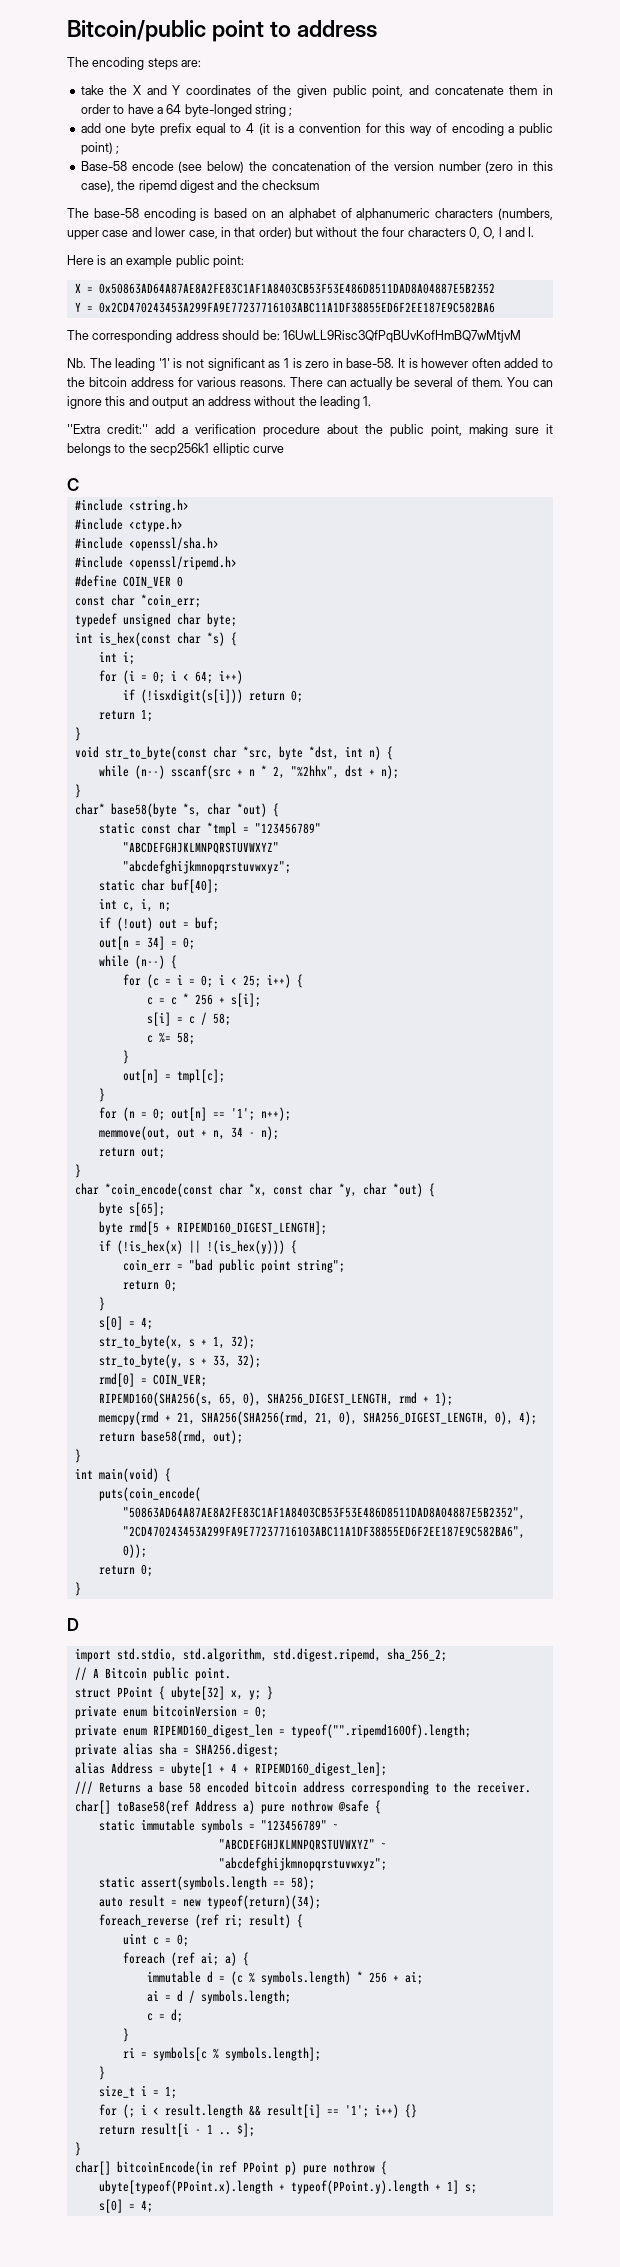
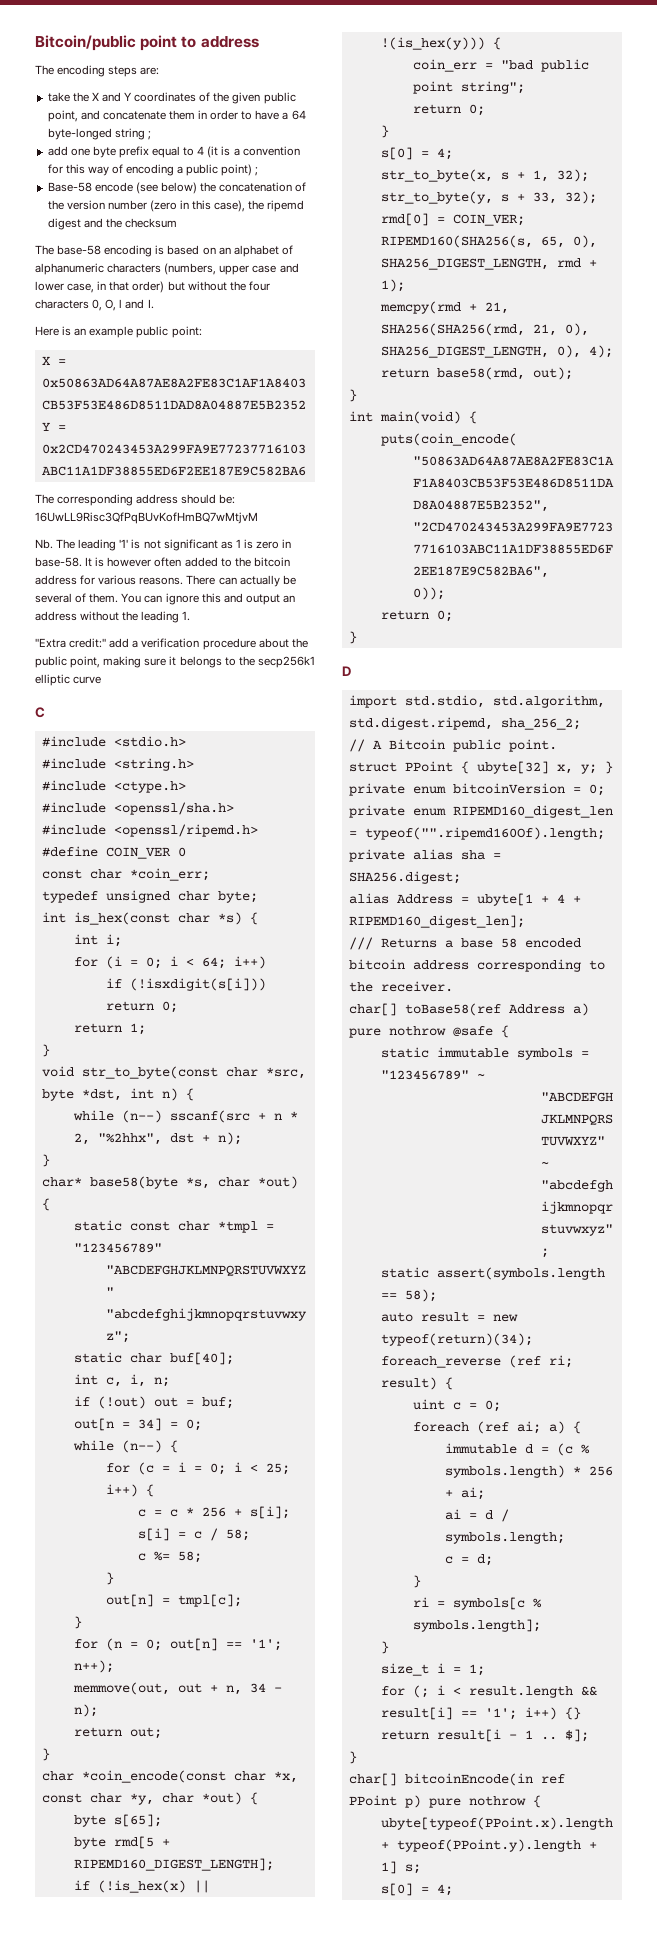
+ #include <stdio.h>

